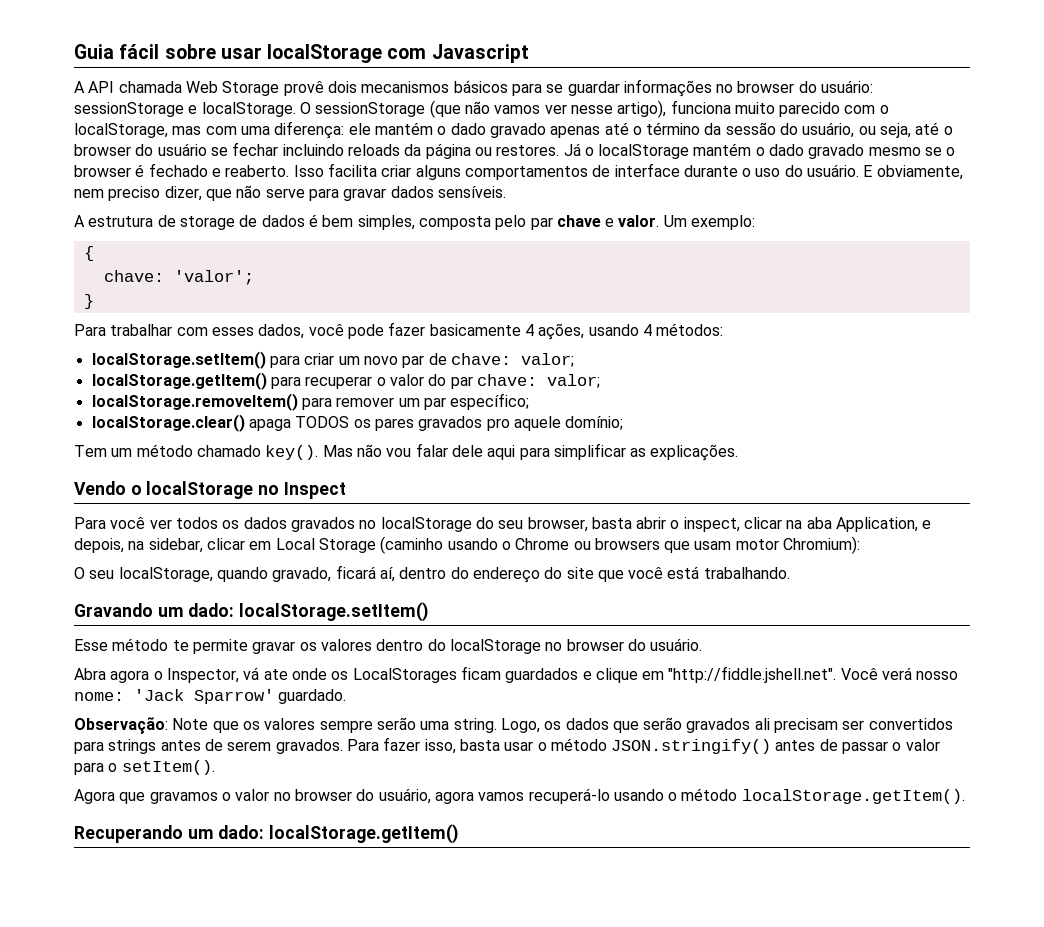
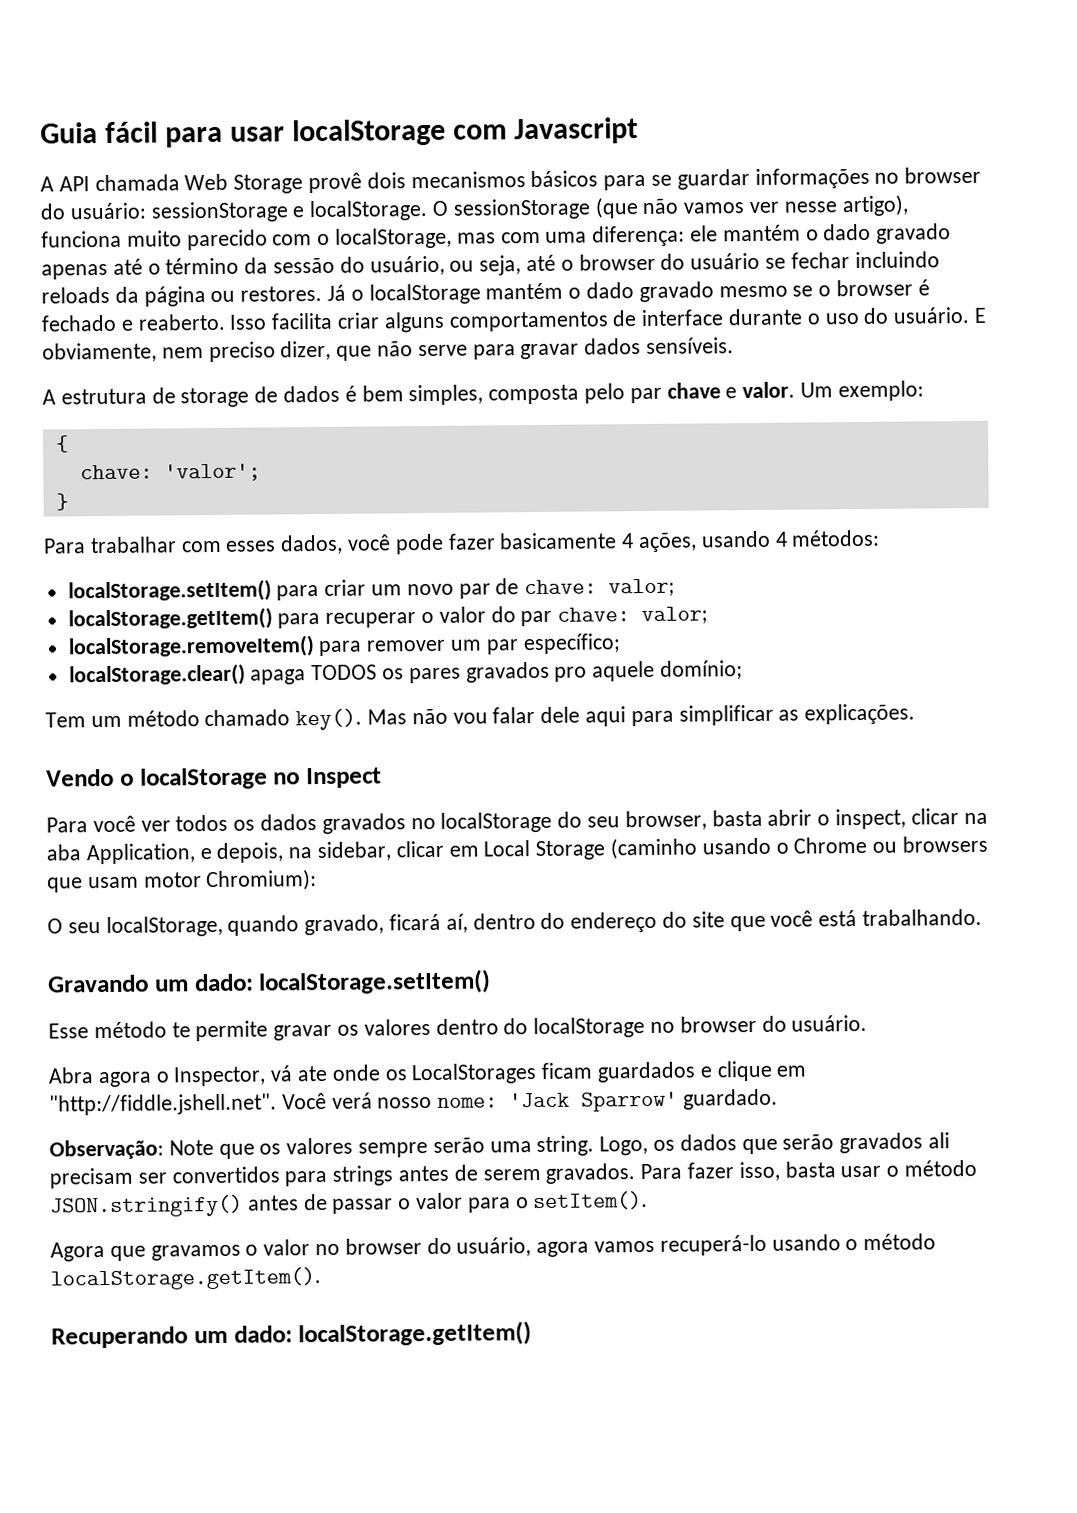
- Guia fácil sobre usar localStorage com Javascript
+ Guia fácil para usar localStorage com Javascript

